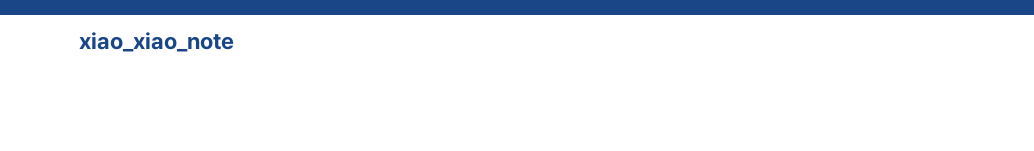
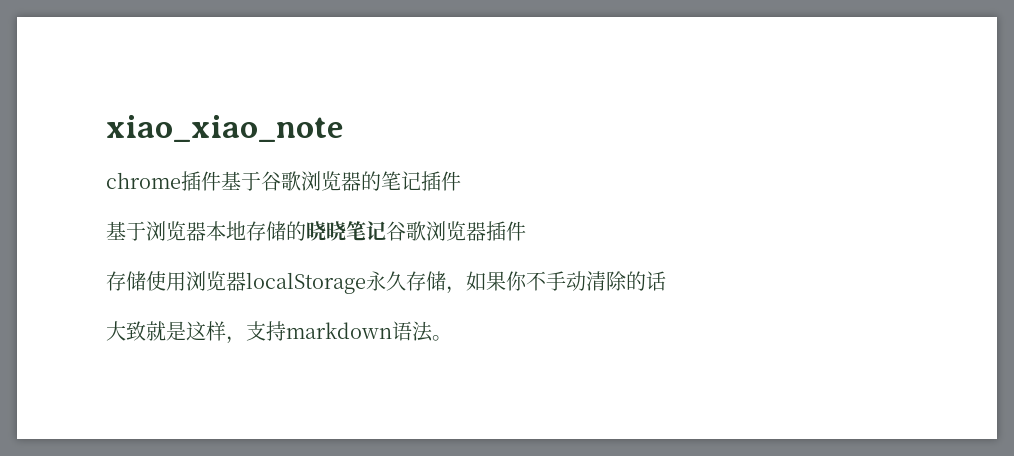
+ chrome插件基于谷歌浏览器的笔记插件
+ 基于浏览器本地存储的晓晓笔记谷歌浏览器插件
+ 存储使用浏览器localStorage永久存储，如果你不手动清除的话
+ 大致就是这样，支持markdown语法。

